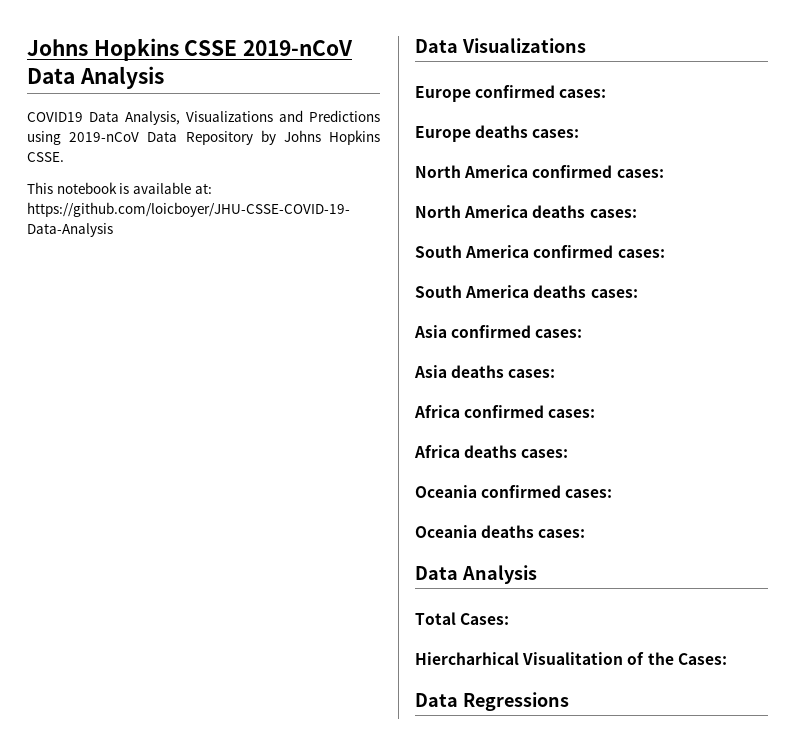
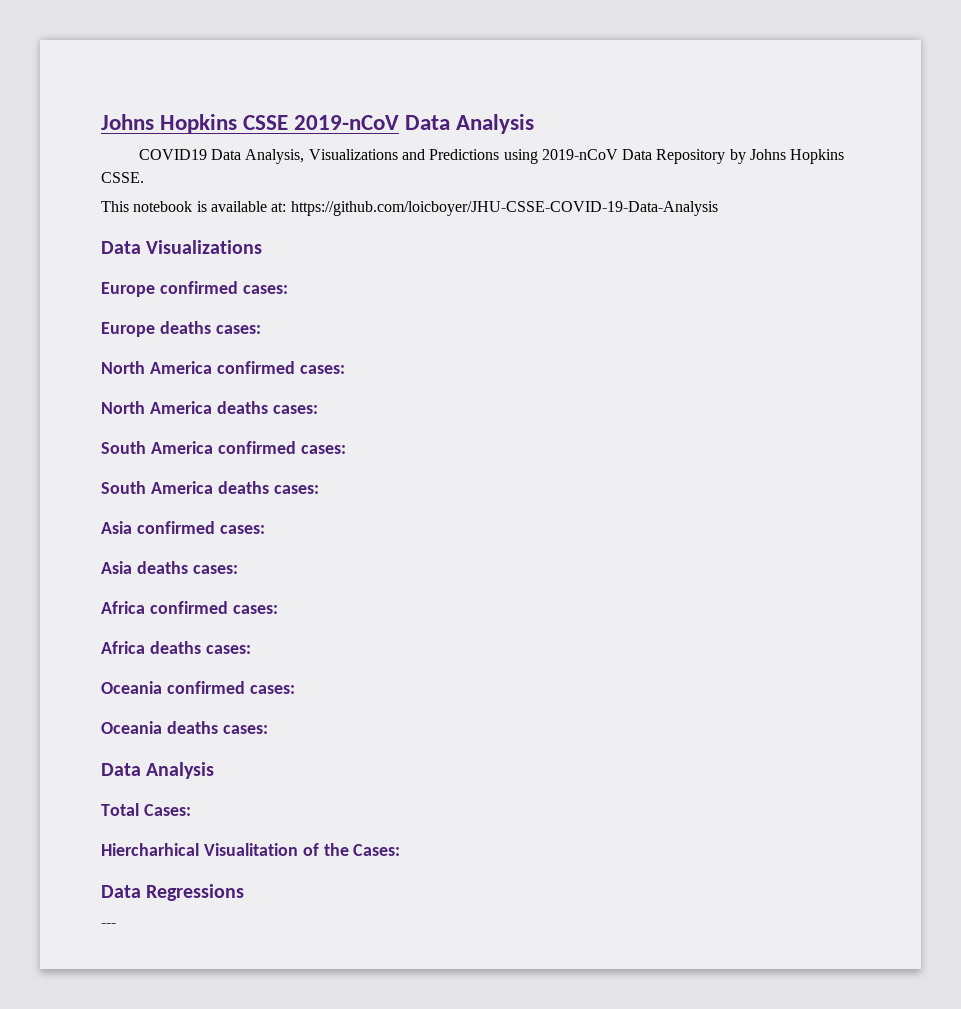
+ ---

